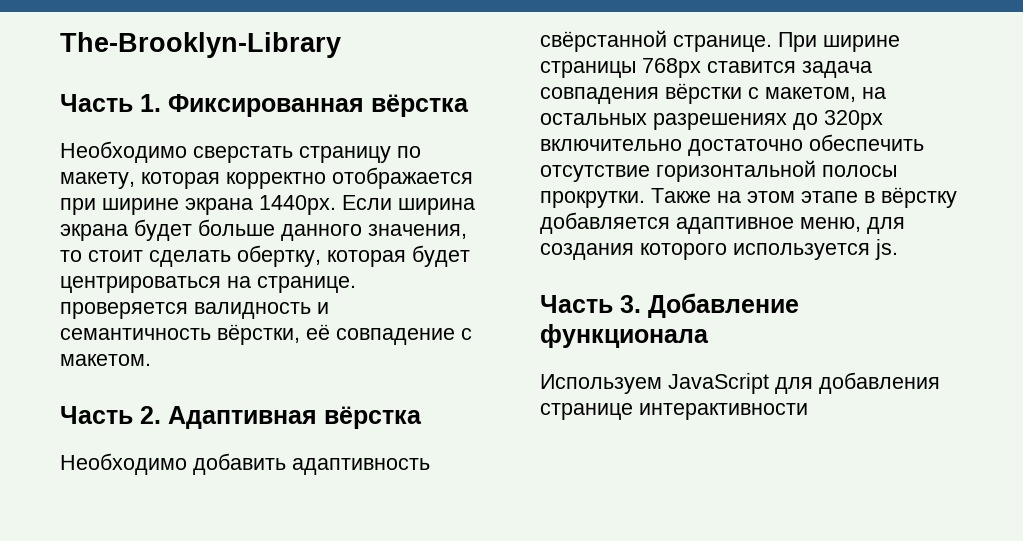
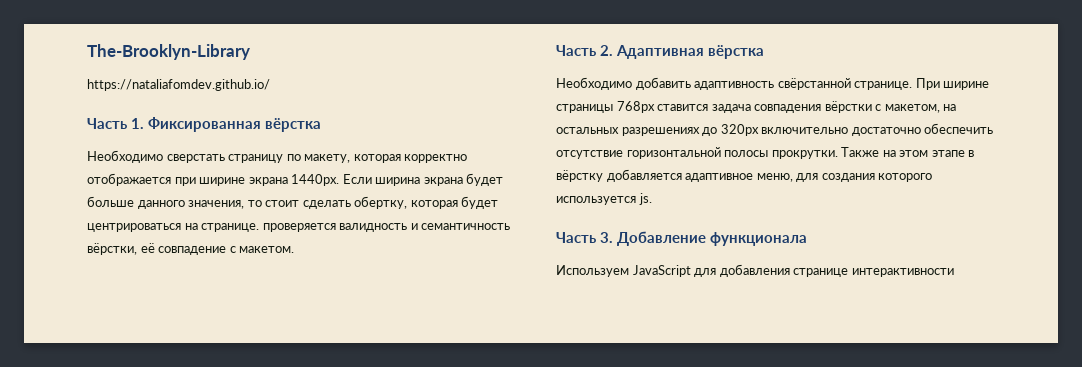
+ https://nataliafomdev.github.io/

